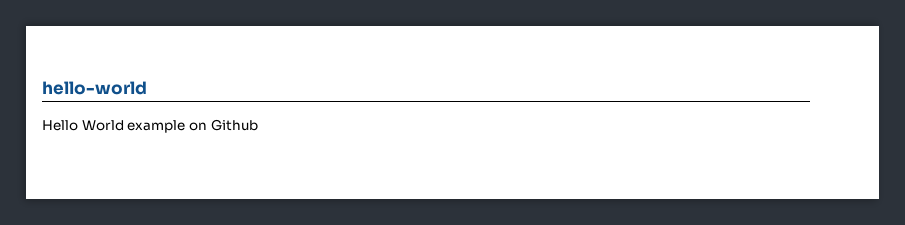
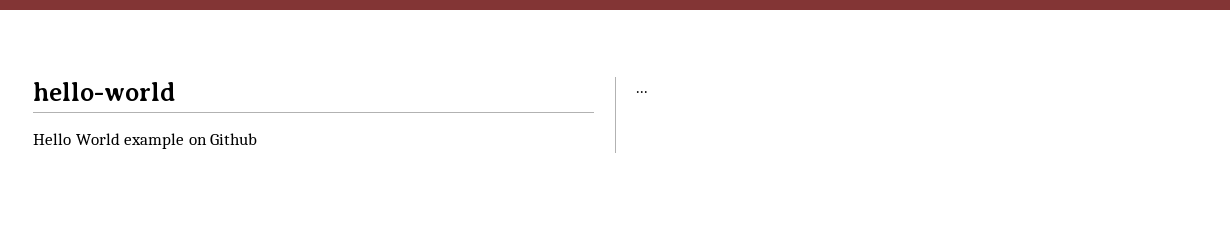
+ ...

